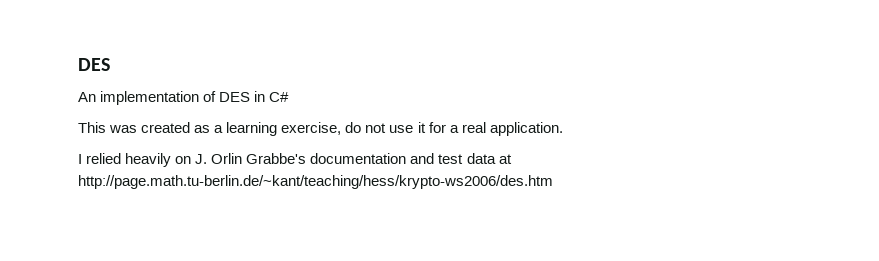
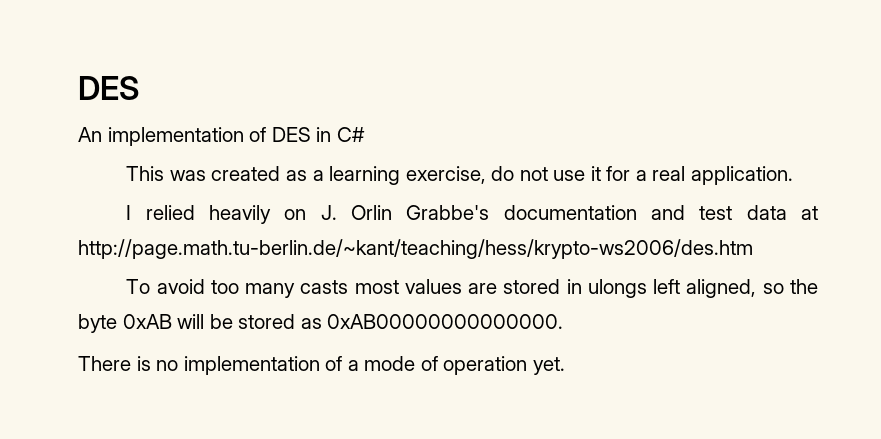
+ To avoid too many casts most values are stored in ulongs left aligned, so the byte 0xAB will be stored as 0xAB00000000000000.
+ There is no implementation of a mode of operation yet.

